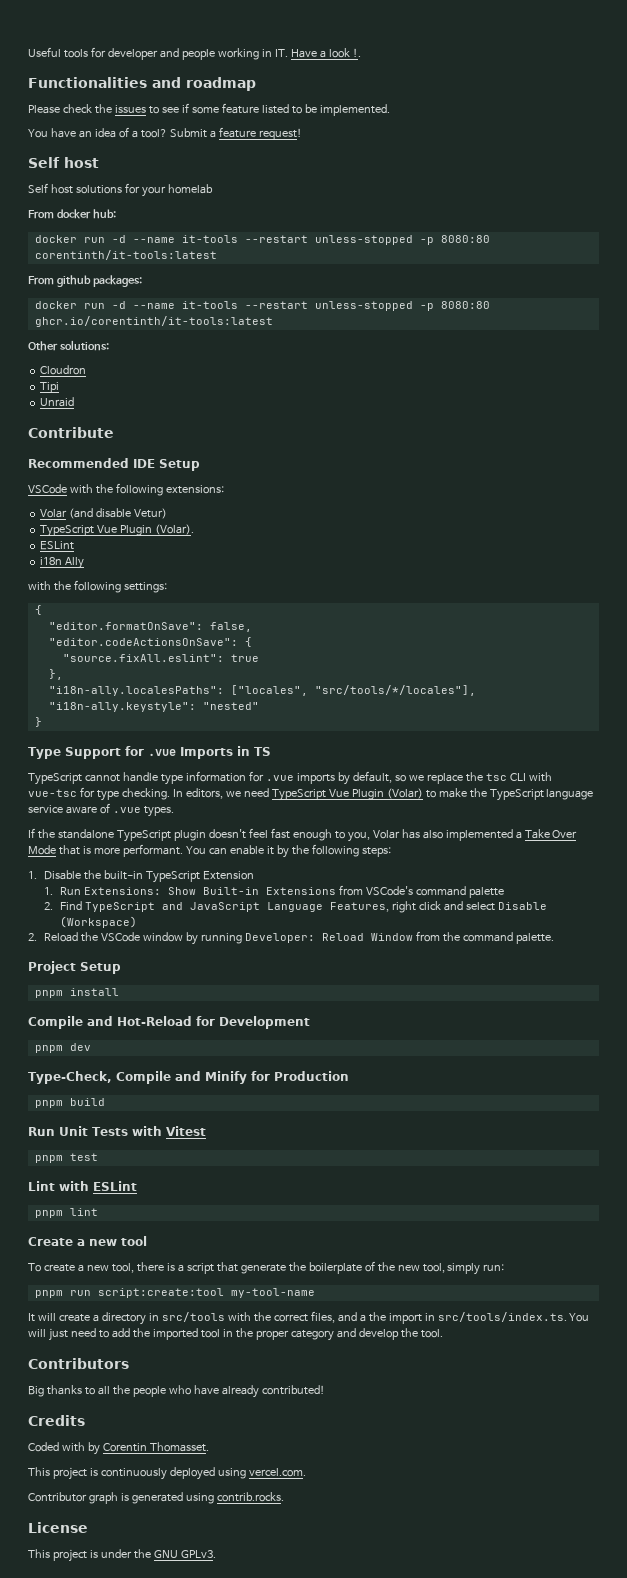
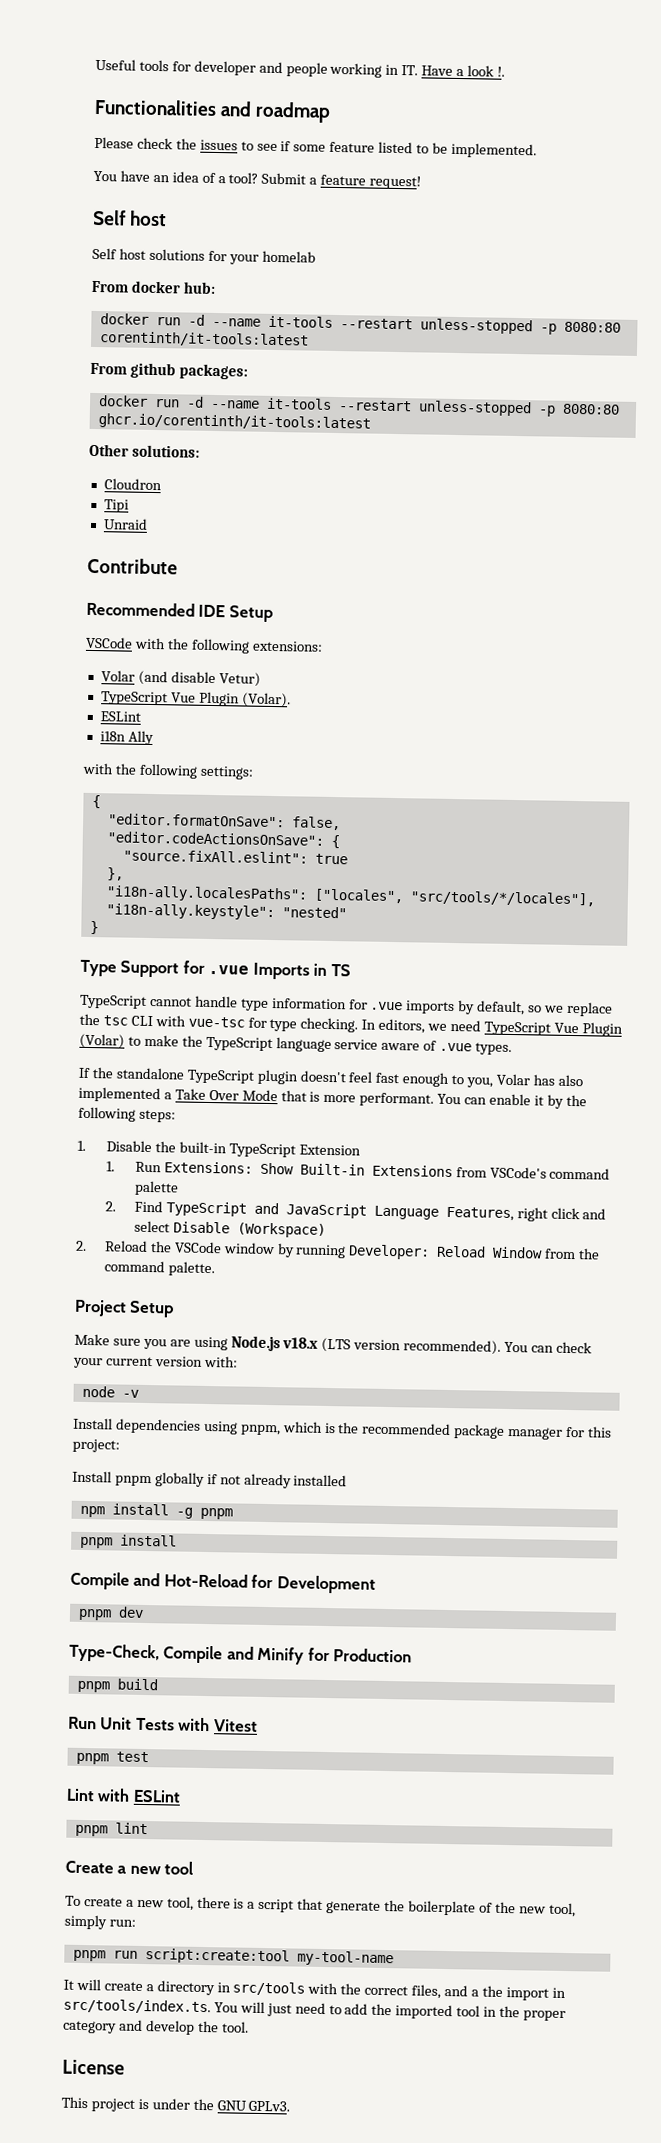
+ Make sure you are using Node.js v18.x (LTS version recommended). You can check your current version with:
+ node -v
+ Install dependencies using pnpm, which is the recommended package manager for this project:
+ Install pnpm globally if not already installed
+ npm install -g pnpm
- Contributors
- Big thanks to all the people who have already contributed!
- Credits
- Coded with by Corentin Thomasset.
- This project is continuously deployed using vercel.com.
- Contributor graph is generated using contrib.rocks.

